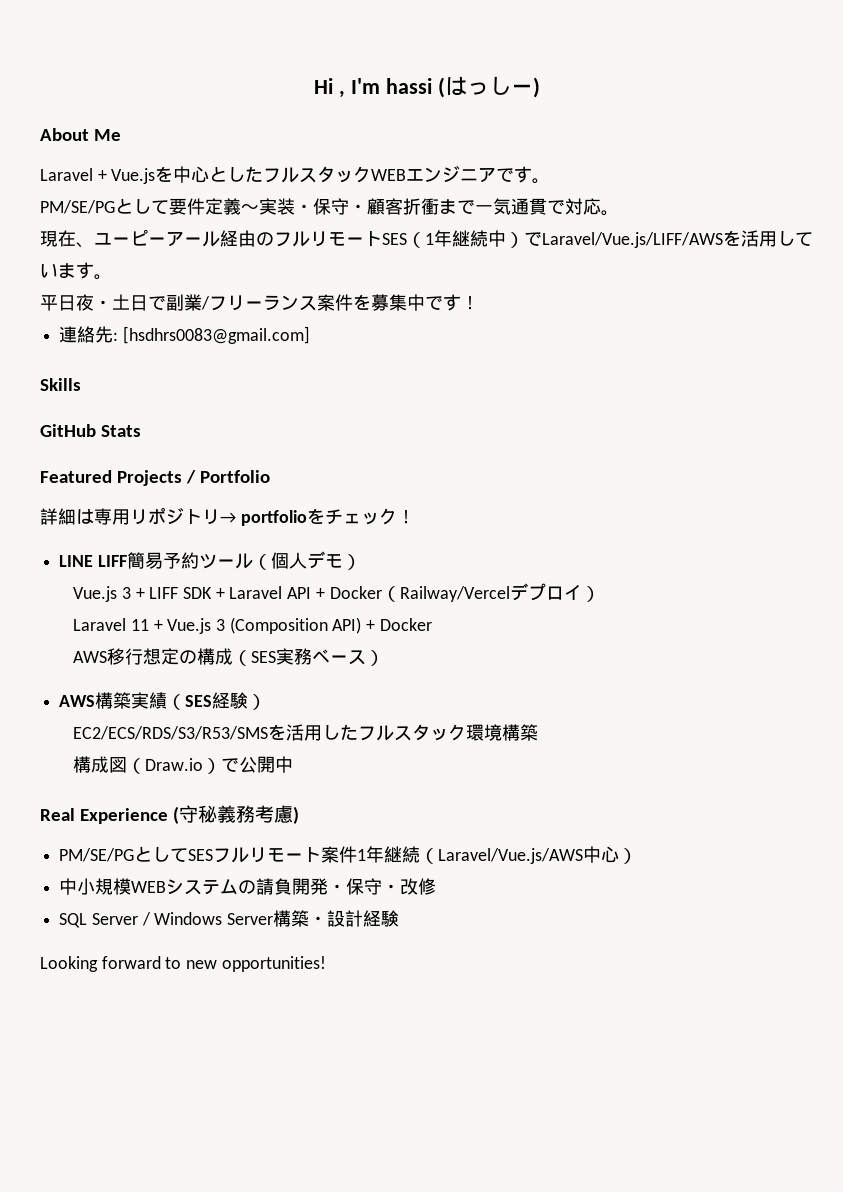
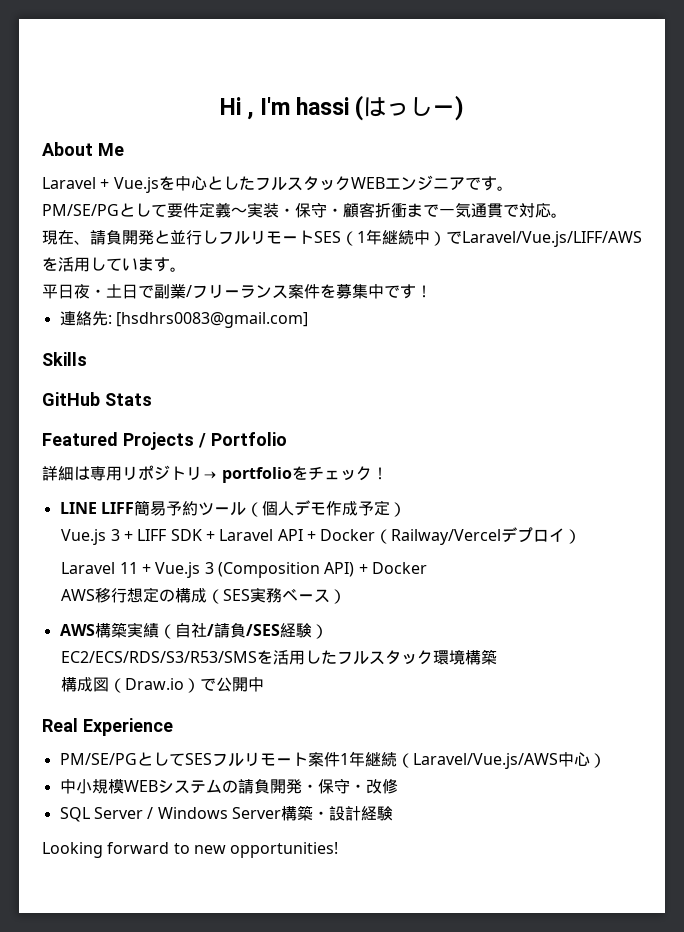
- 現在、ユーピーアール経由のフルリモートSES（1年継続中）でLaravel/Vue.js/LIFF/AWSを活用しています。
+ 現在、請負開発と並行しフルリモートSES（1年継続中）でLaravel/Vue.js/LIFF/AWSを活用しています。
- LINE LIFF簡易予約ツール（個人デモ）
+ LINE LIFF簡易予約ツール（個人デモ作成予定）
- AWS構築実績（SES経験）
+ AWS構築実績（自社/請負/SES経験）
- Real Experience (守秘義務考慮)
+ Real Experience

